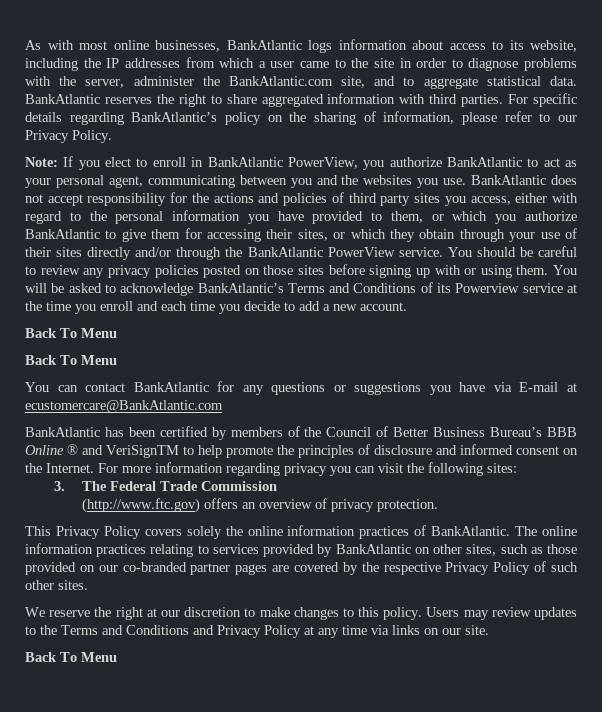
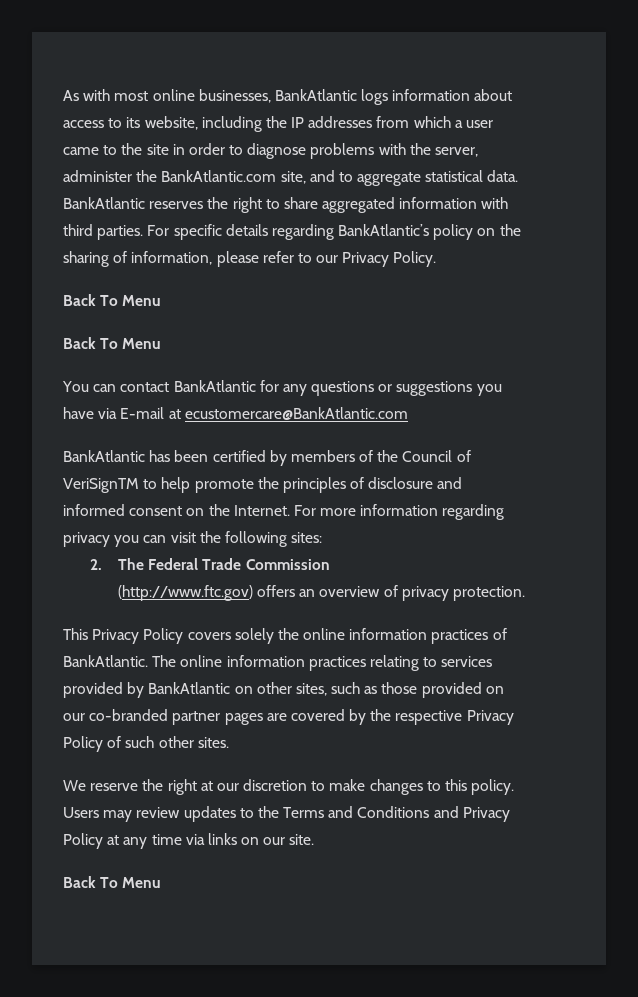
- Note: If you elect to enroll in BankAtlantic PowerView, you authorize BankAtlantic to act as your personal agent, communicating between you and the websites you use. BankAtlantic does not accept responsibility for the actions and policies of third party sites you access, either with regard to the personal information you have provided to them, or which you authorize BankAtlantic to give them for accessing their sites, or which they obtain through your use of their sites directly and/or through the BankAtlantic PowerView service. You should be careful to review any privacy policies posted on those sites before signing up with or using them. You will be asked to acknowledge BankAtlantic’s Terms and Conditions of its Powerview service at the time you enroll and each time you decide to add a new account.
- BankAtlantic has been certified by members of the Council of Better Business Bureau’s BBB Online ® and VeriSignTM to help promote the principles of disclosure and informed consent on the Internet.
+ BankAtlantic has been certified by members of the Council of VeriSignTM to help promote the principles of disclosure and informed consent on the Internet.
- 3. The Federal Trade Commission
+ 2. The Federal Trade Commission

